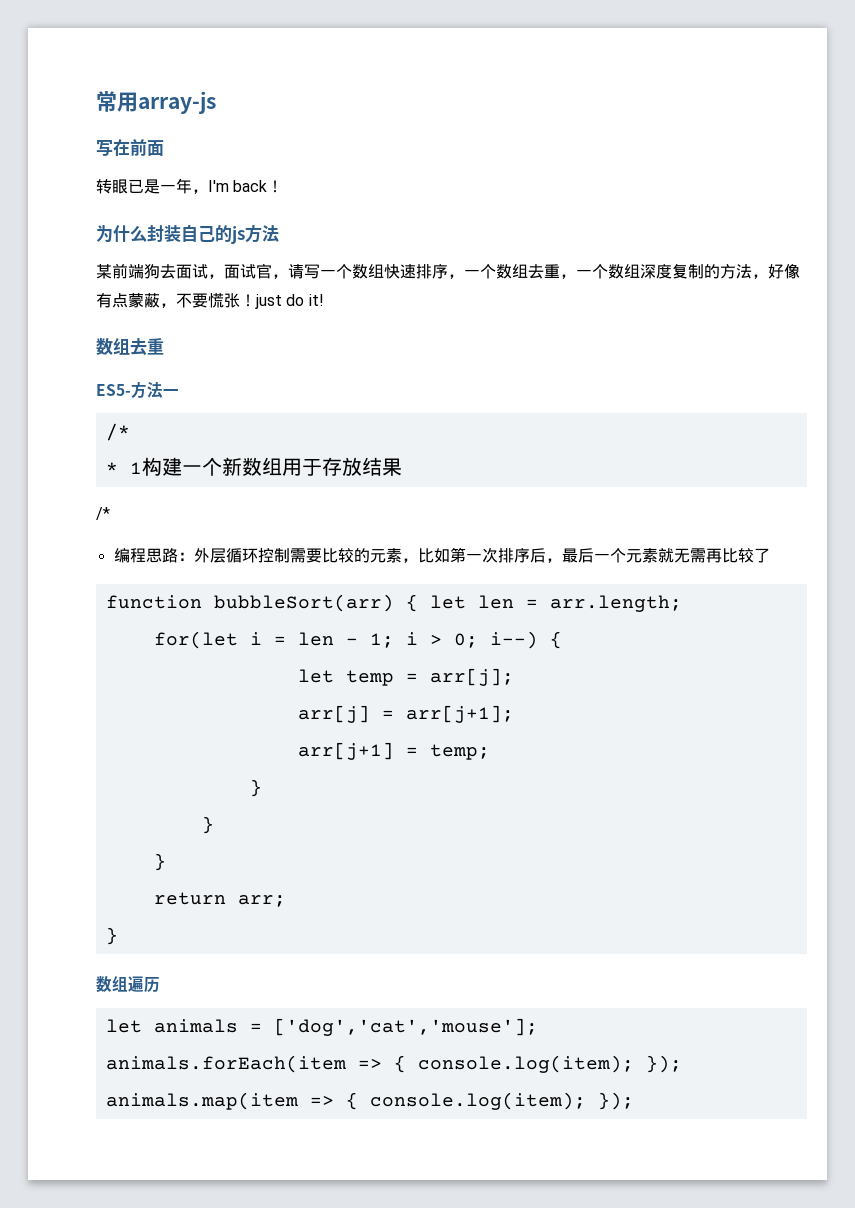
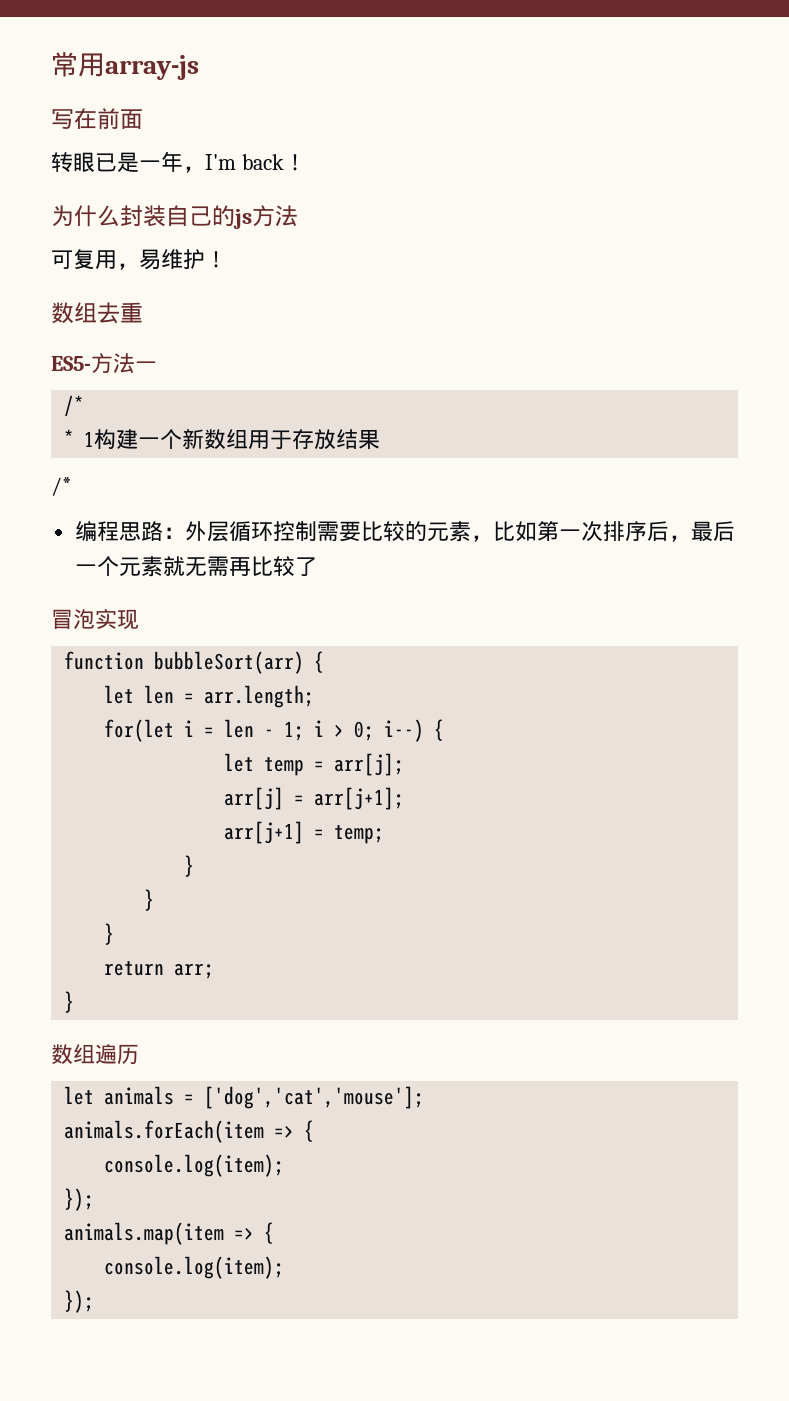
- 某前端狗去面试，面试官，请写一个数组快速排序，一个数组去重，一个数组深度复制的方法，好像有点蒙蔽，不要慌张！just do it!
+ 可复用，易维护！
+ 冒泡实现
- function bubbleSort(arr) { let len = arr.length;
+ function bubbleSort(arr) {
+ let len = arr.length;
- animals.forEach(item => { console.log(item); });
+ animals.forEach(item => {
+ console.log(item);
+ });
- animals.map(item => { console.log(item); });
+ animals.map(item => {
+ console.log(item);
+ });

